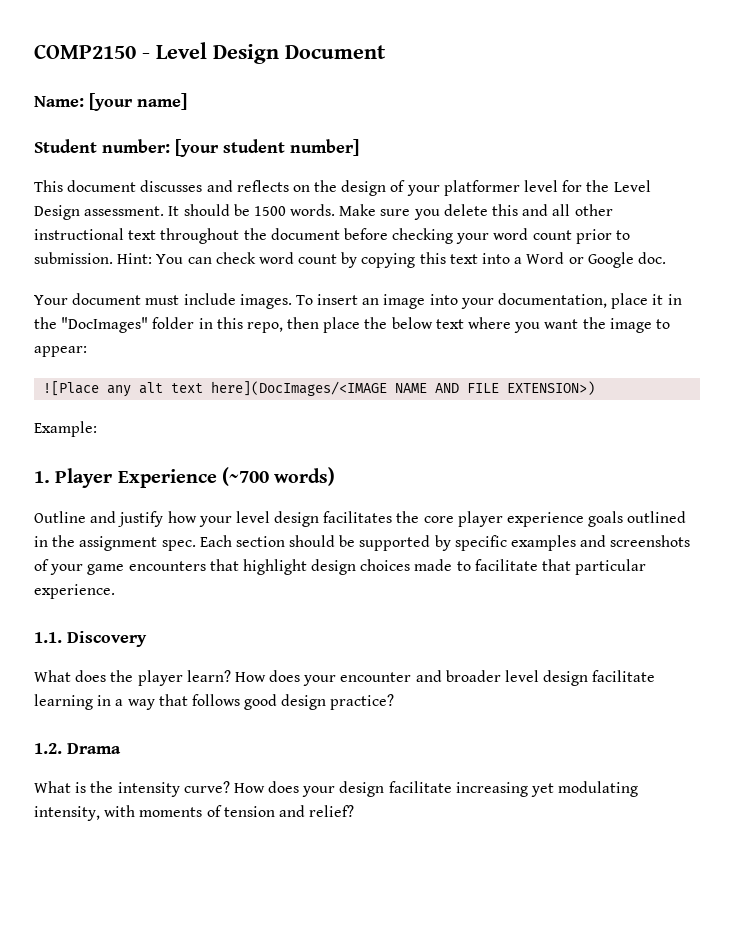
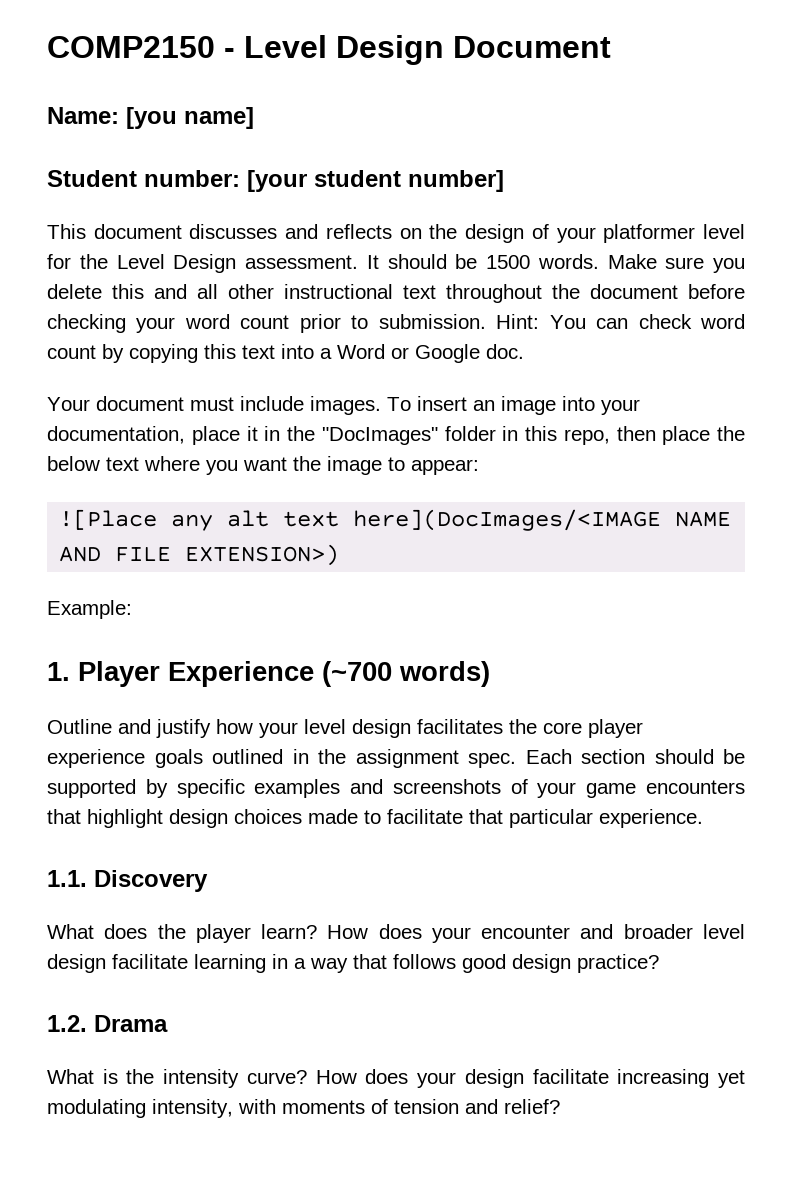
- Name: [your name]
+ Name: [you name]

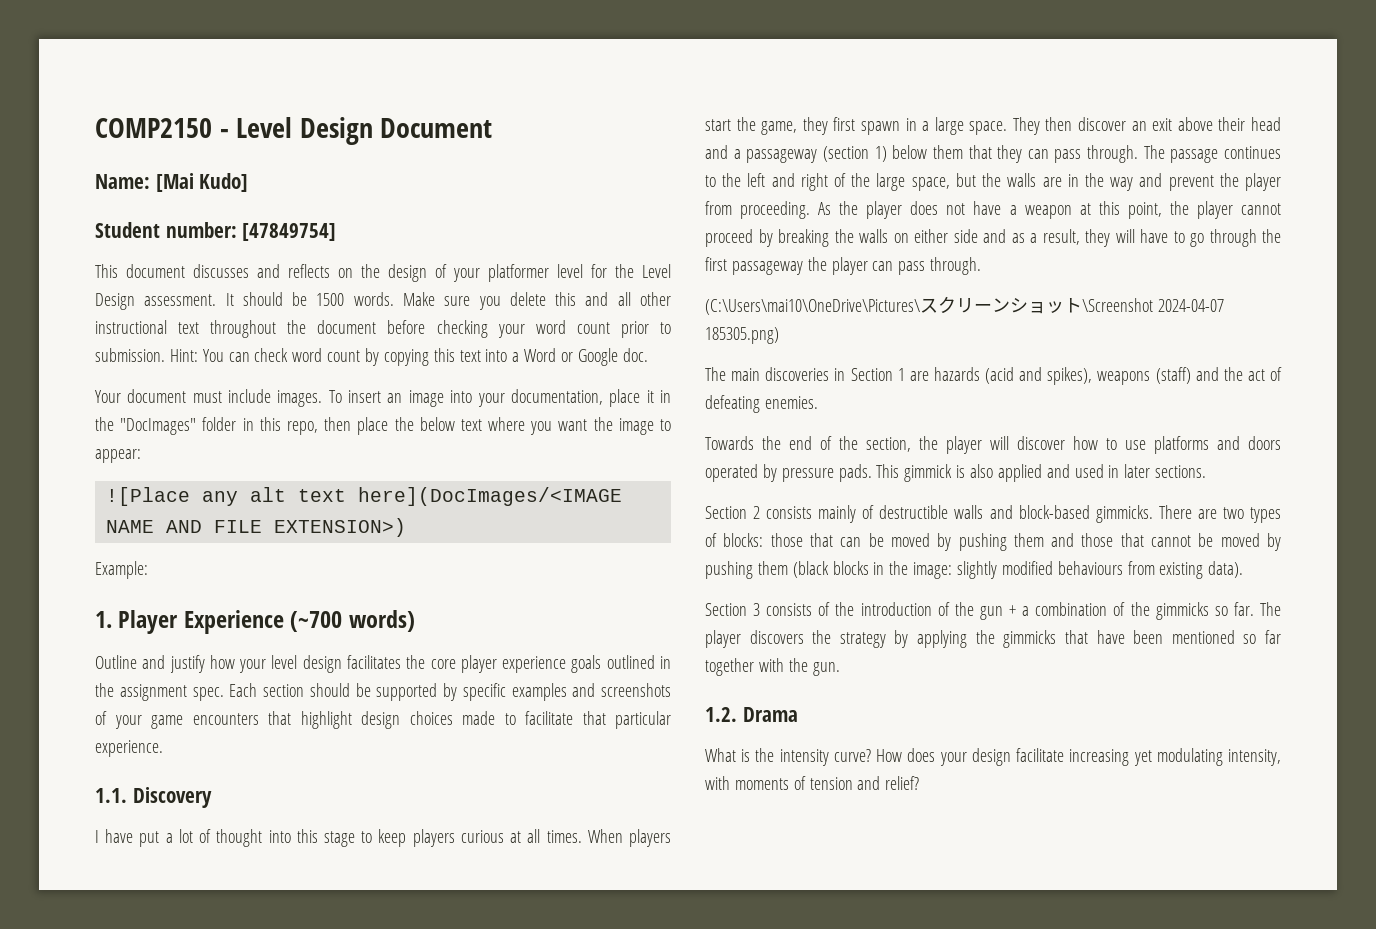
- Name: [you name]
+ Name: [Mai Kudo]
- Student number: [your student number]
+ Student number: [47849754]
- What does the player learn? How does your encounter and broader level design facilitate learning in a way that follows good design practice?
+ I have put a lot of thought into this stage to keep players curious at all times. When players start the game, they first spawn in a large space. They then discover an exit above their head and a passageway (section 1) below them that they can pass through. The passage continues to the left and right of the large space, but the walls are in the way and prevent the player from proceeding. As the player does not have a weapon at this point, the player cannot proceed by breaking the walls on either side and as a result, they will have to go through the first passageway the player can pass through.
+ (C:\Users\mai10\OneDrive\Pictures\スクリーンショット\Screenshot 2024-04-07 185305.png)
+ The main discoveries in Section 1 are hazards (acid and spikes), weapons (staff) and the act of defeating enemies.
+ Towards the end of the section, the player will discover how to use platforms and doors operated by pressure pads. This gimmick is also applied and used in later sections.
+ Section 2 consists mainly of destructible walls and block-based gimmicks. There are two types of blocks: those that can be moved by pushing them and those that cannot be moved by pushing them (black blocks in the image: slightly modified behaviours from existing data).
+ Section 3 consists of the introduction of the gun + a combination of the gimmicks so far. The player discovers the strategy by applying the gimmicks that have been mentioned so far together with the gun.

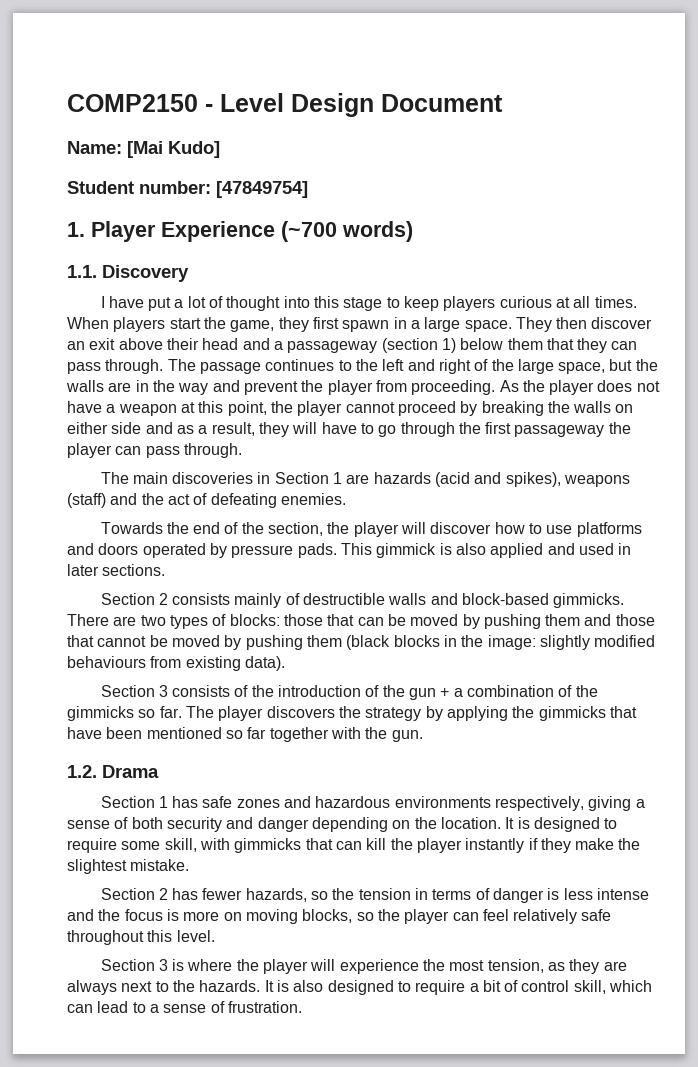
- This document discusses and reflects on the design of your platformer level for the Level Design assessment. It should be 1500 words. Make sure you delete this and all other instructional text throughout the document before checking your word count prior to submission. Hint: You can check word count by copying this text into a Word or Google doc.
- Your document must include images. To insert an image into your documentation, place it in the "DocImages" folder in this repo, then place the below text where you want the image to appear:
- ![Place any alt text here](DocImages/<IMAGE NAME AND FILE EXTENSION>)
- Example:
- Outline and justify how your level design facilitates the core player experience goals outlined in the assignment spec. Each section should be supported by specific examples and screenshots of your game encounters that highlight design choices made to facilitate that particular experience.
- (C:\Users\mai10\OneDrive\Pictures\スクリーンショット\Screenshot 2024-04-07 185305.png)
- What is the intensity curve? How does your design facilitate increasing yet modulating intensity, with moments of tension and relief?
+ Section 1 has safe zones and hazardous environments respectively, giving a sense of both security and danger depending on the location. It is designed to require some skill, with gimmicks that can kill the player instantly if they make the slightest mistake.
+ Section 2 has fewer hazards, so the tension in terms of danger is less intense and the focus is more on moving blocks, so the player can feel relatively safe throughout this level.
+ Section 3 is where the player will experience the most tension, as they are always next to the hazards. It is also designed to require a bit of control skill, which can lead to a sense of frustration.

